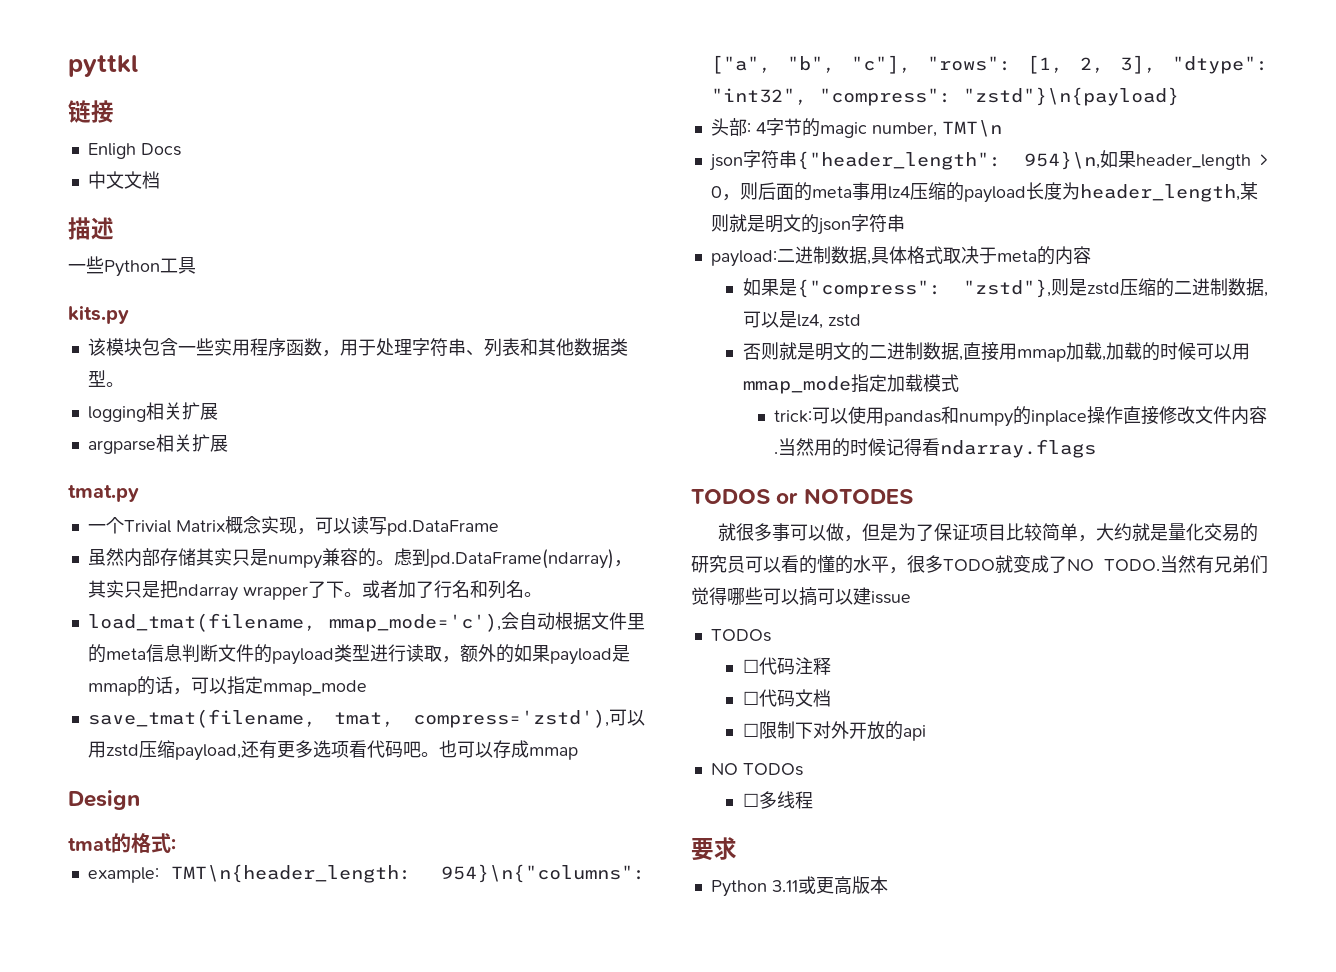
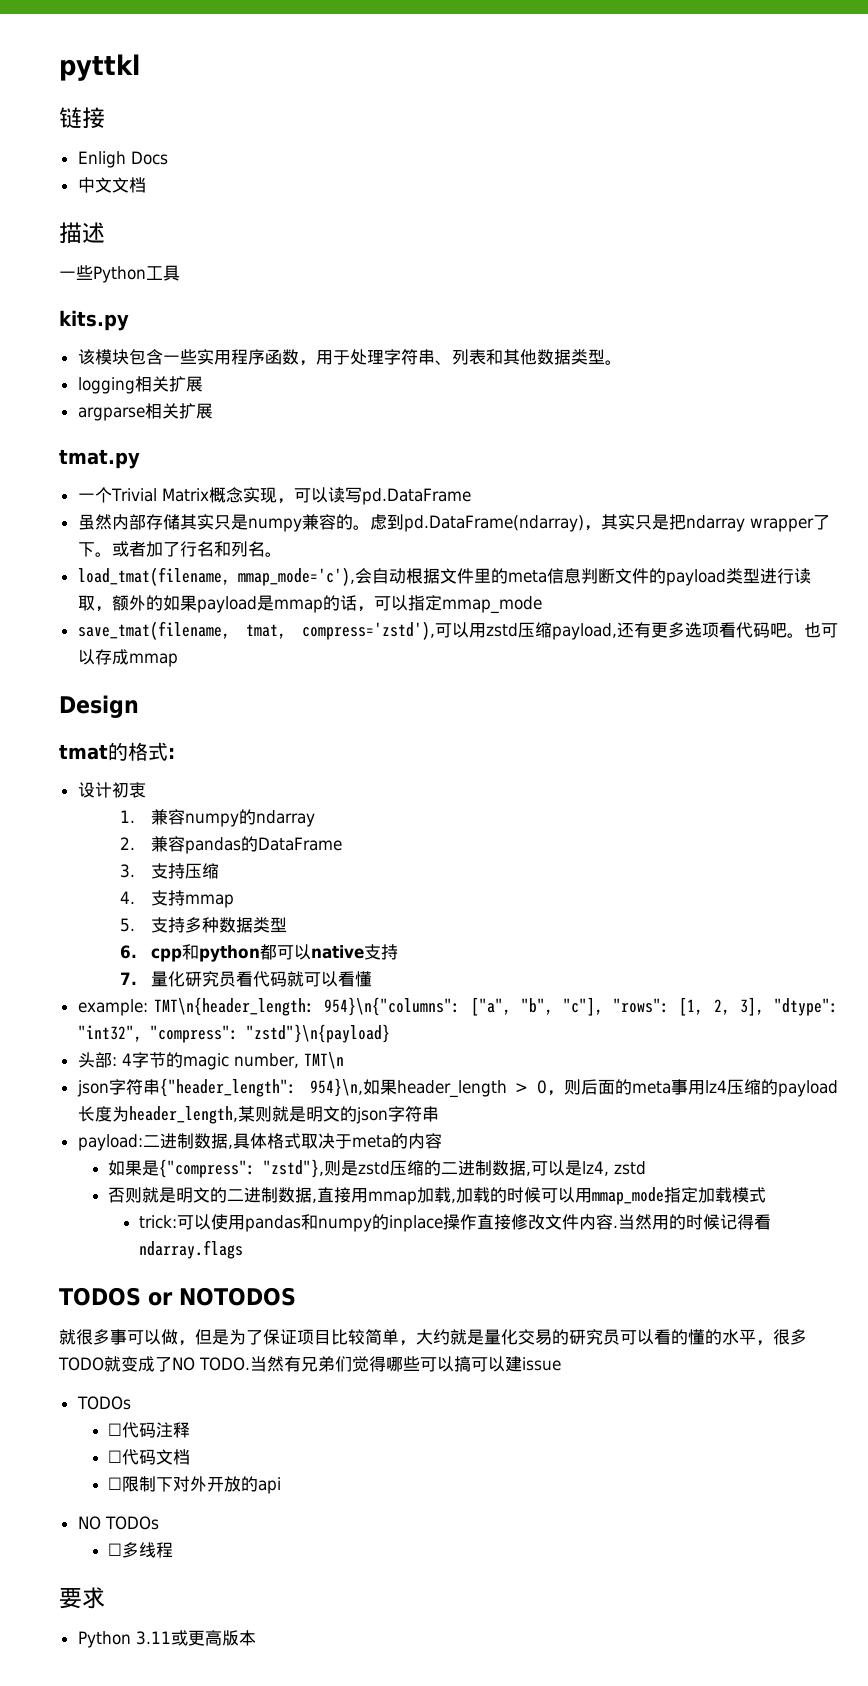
+ 设计初衷
+ 1.兼容numpy的ndarray
+ 2.兼容pandas的DataFrame
+ 3.支持压缩
+ 4.支持mmap
+ 5.支持多种数据类型
+ 6. cpp和python都可以native支持
+ 7.量化研究员看代码就可以看懂
- TODOS or NOTODES
+ TODOS or NOTODOS

